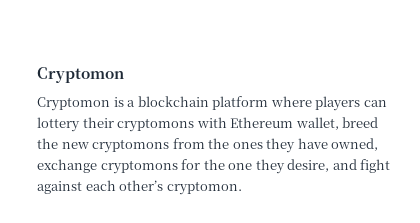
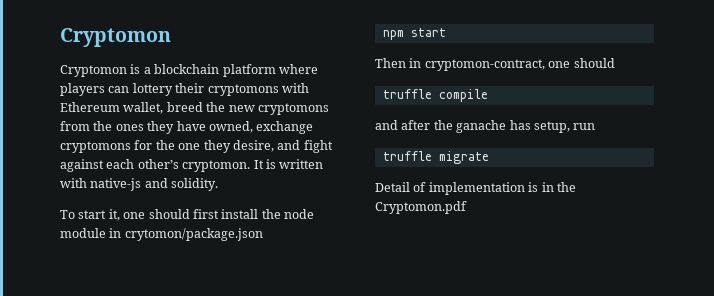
+ It is written with native-js and solidity.
+ To start it, one should first install the node module in crytomon/package.json
+ npm start
+ Then in cryptomon-contract, one should
+ truffle compile
+ and after the ganache has setup, run
+ truffle migrate
+ Detail of implementation is in the Cryptomon.pdf

